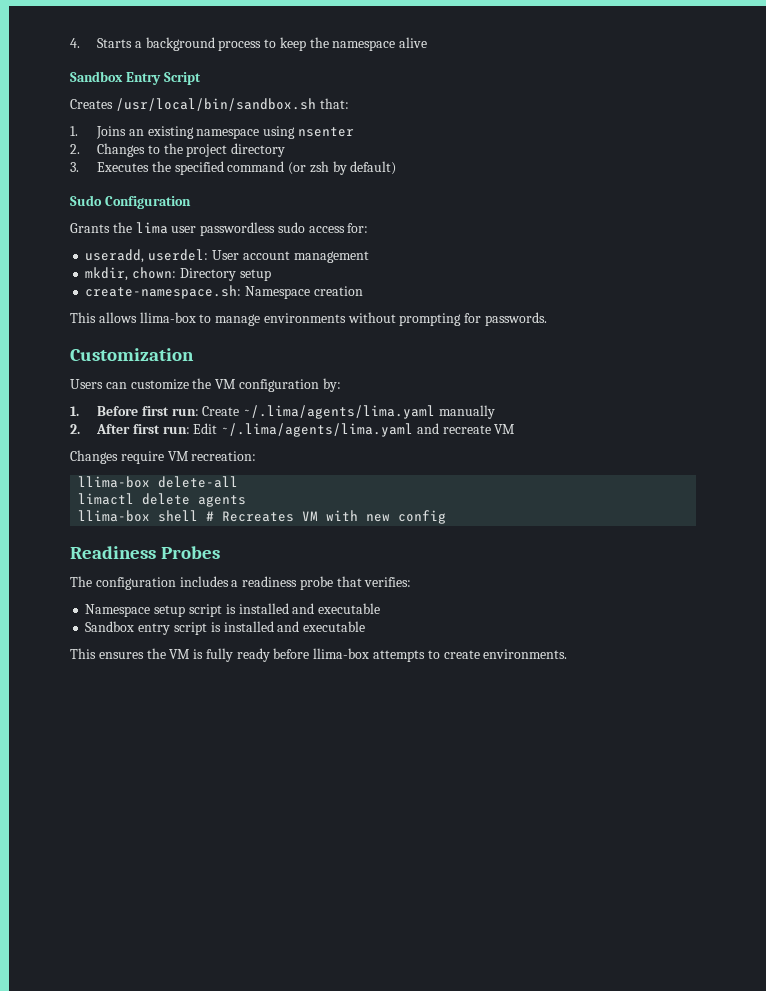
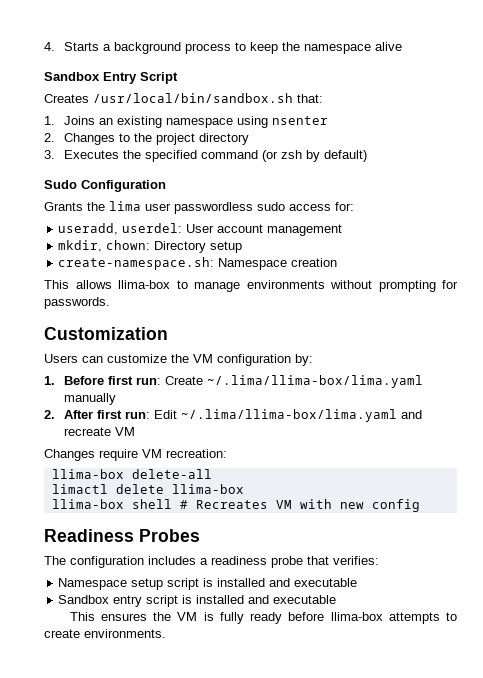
- 1. Before first run: Create ~/.lima/agents/lima.yaml manually
+ 1. Before first run: Create ~/.lima/llima-box/lima.yaml manually
- 2. After first run: Edit ~/.lima/agents/lima.yaml and recreate VM
+ 2. After first run: Edit ~/.lima/llima-box/lima.yaml and recreate VM
- limactl delete agents
+ limactl delete llima-box

